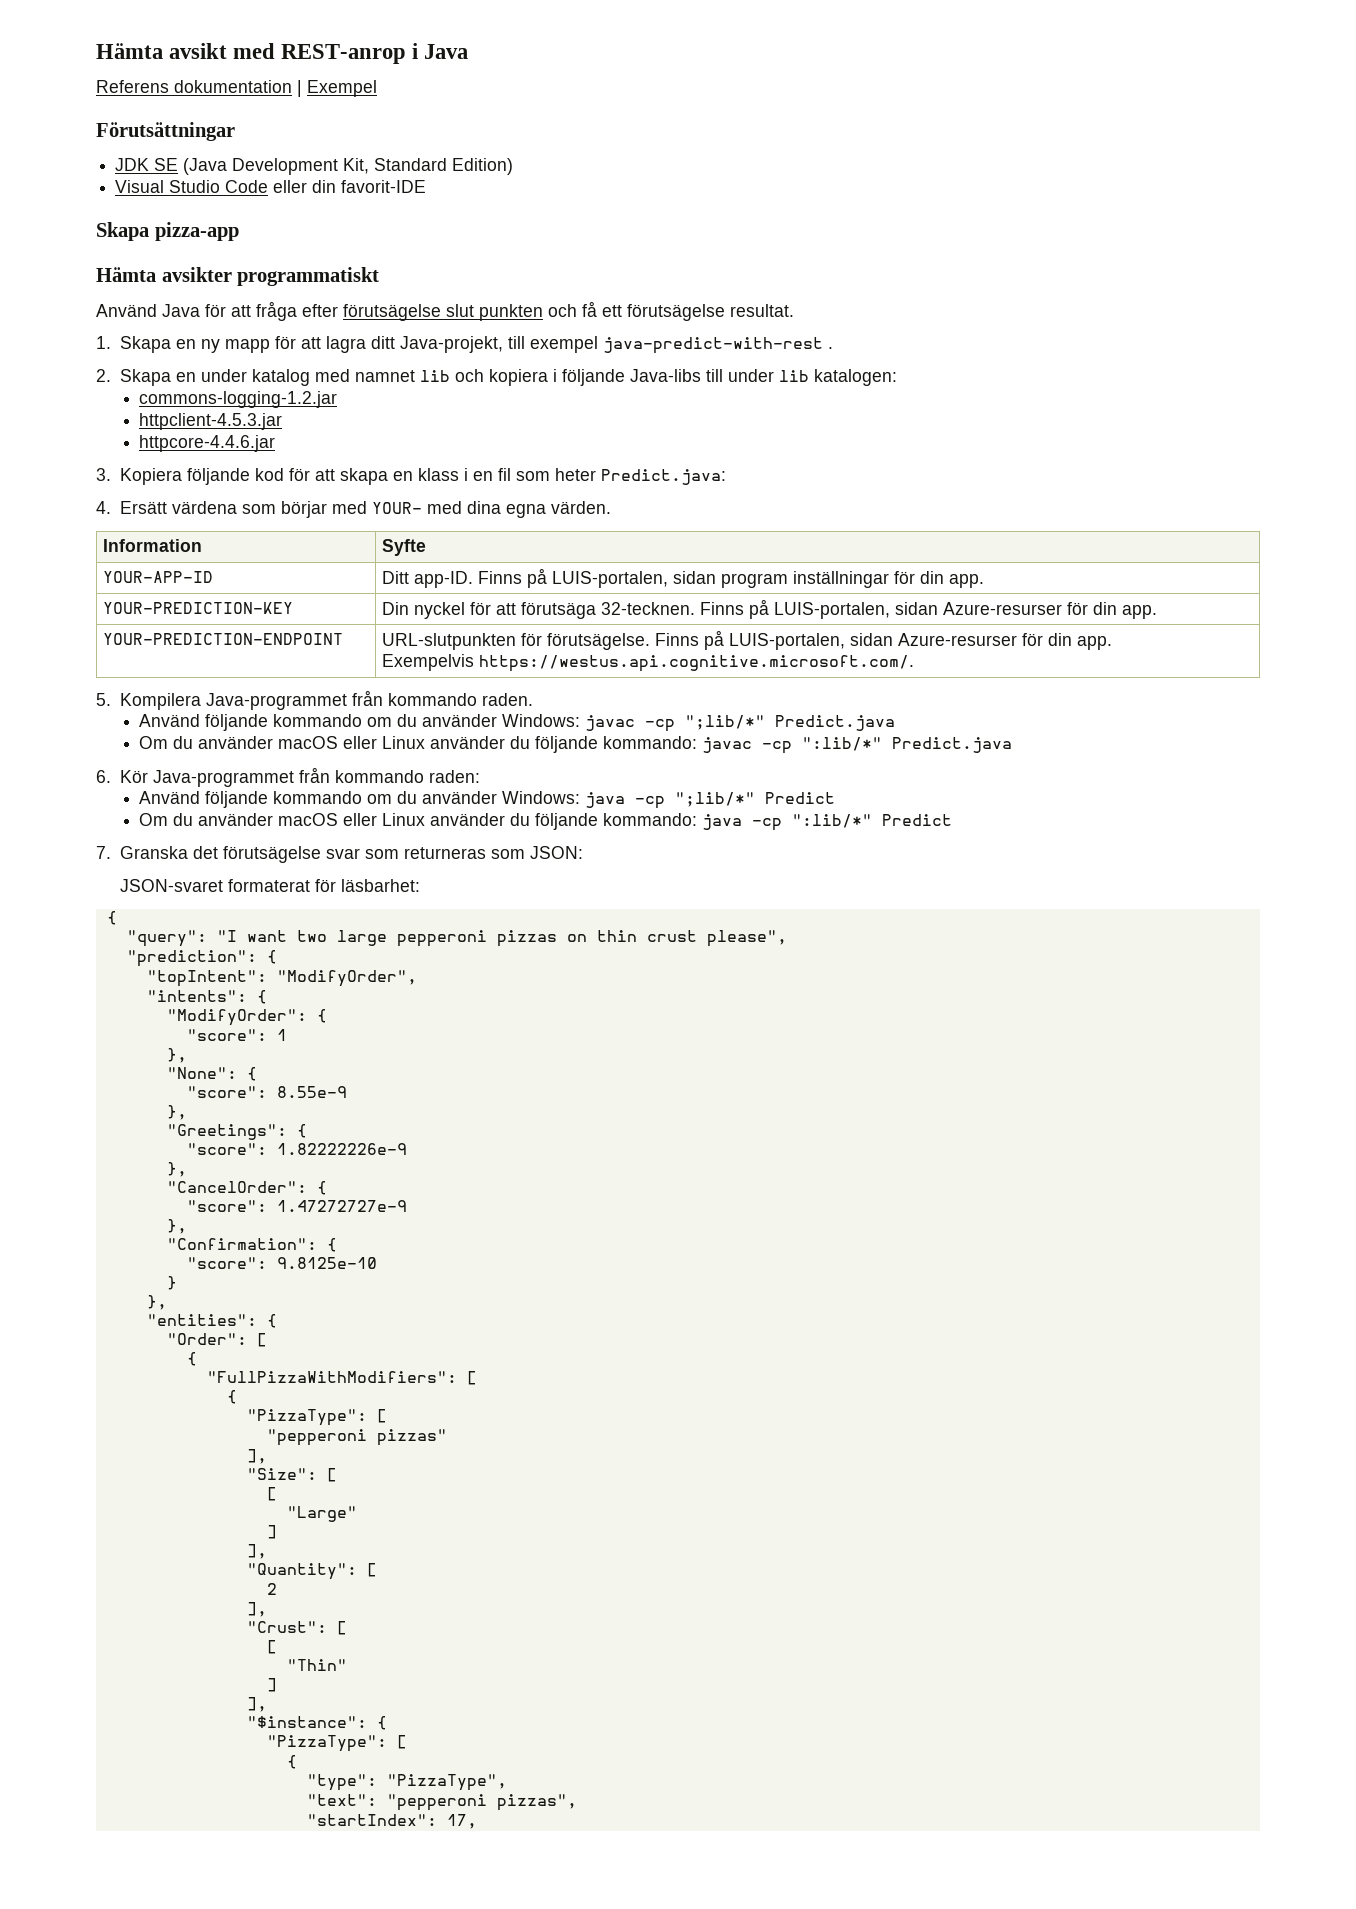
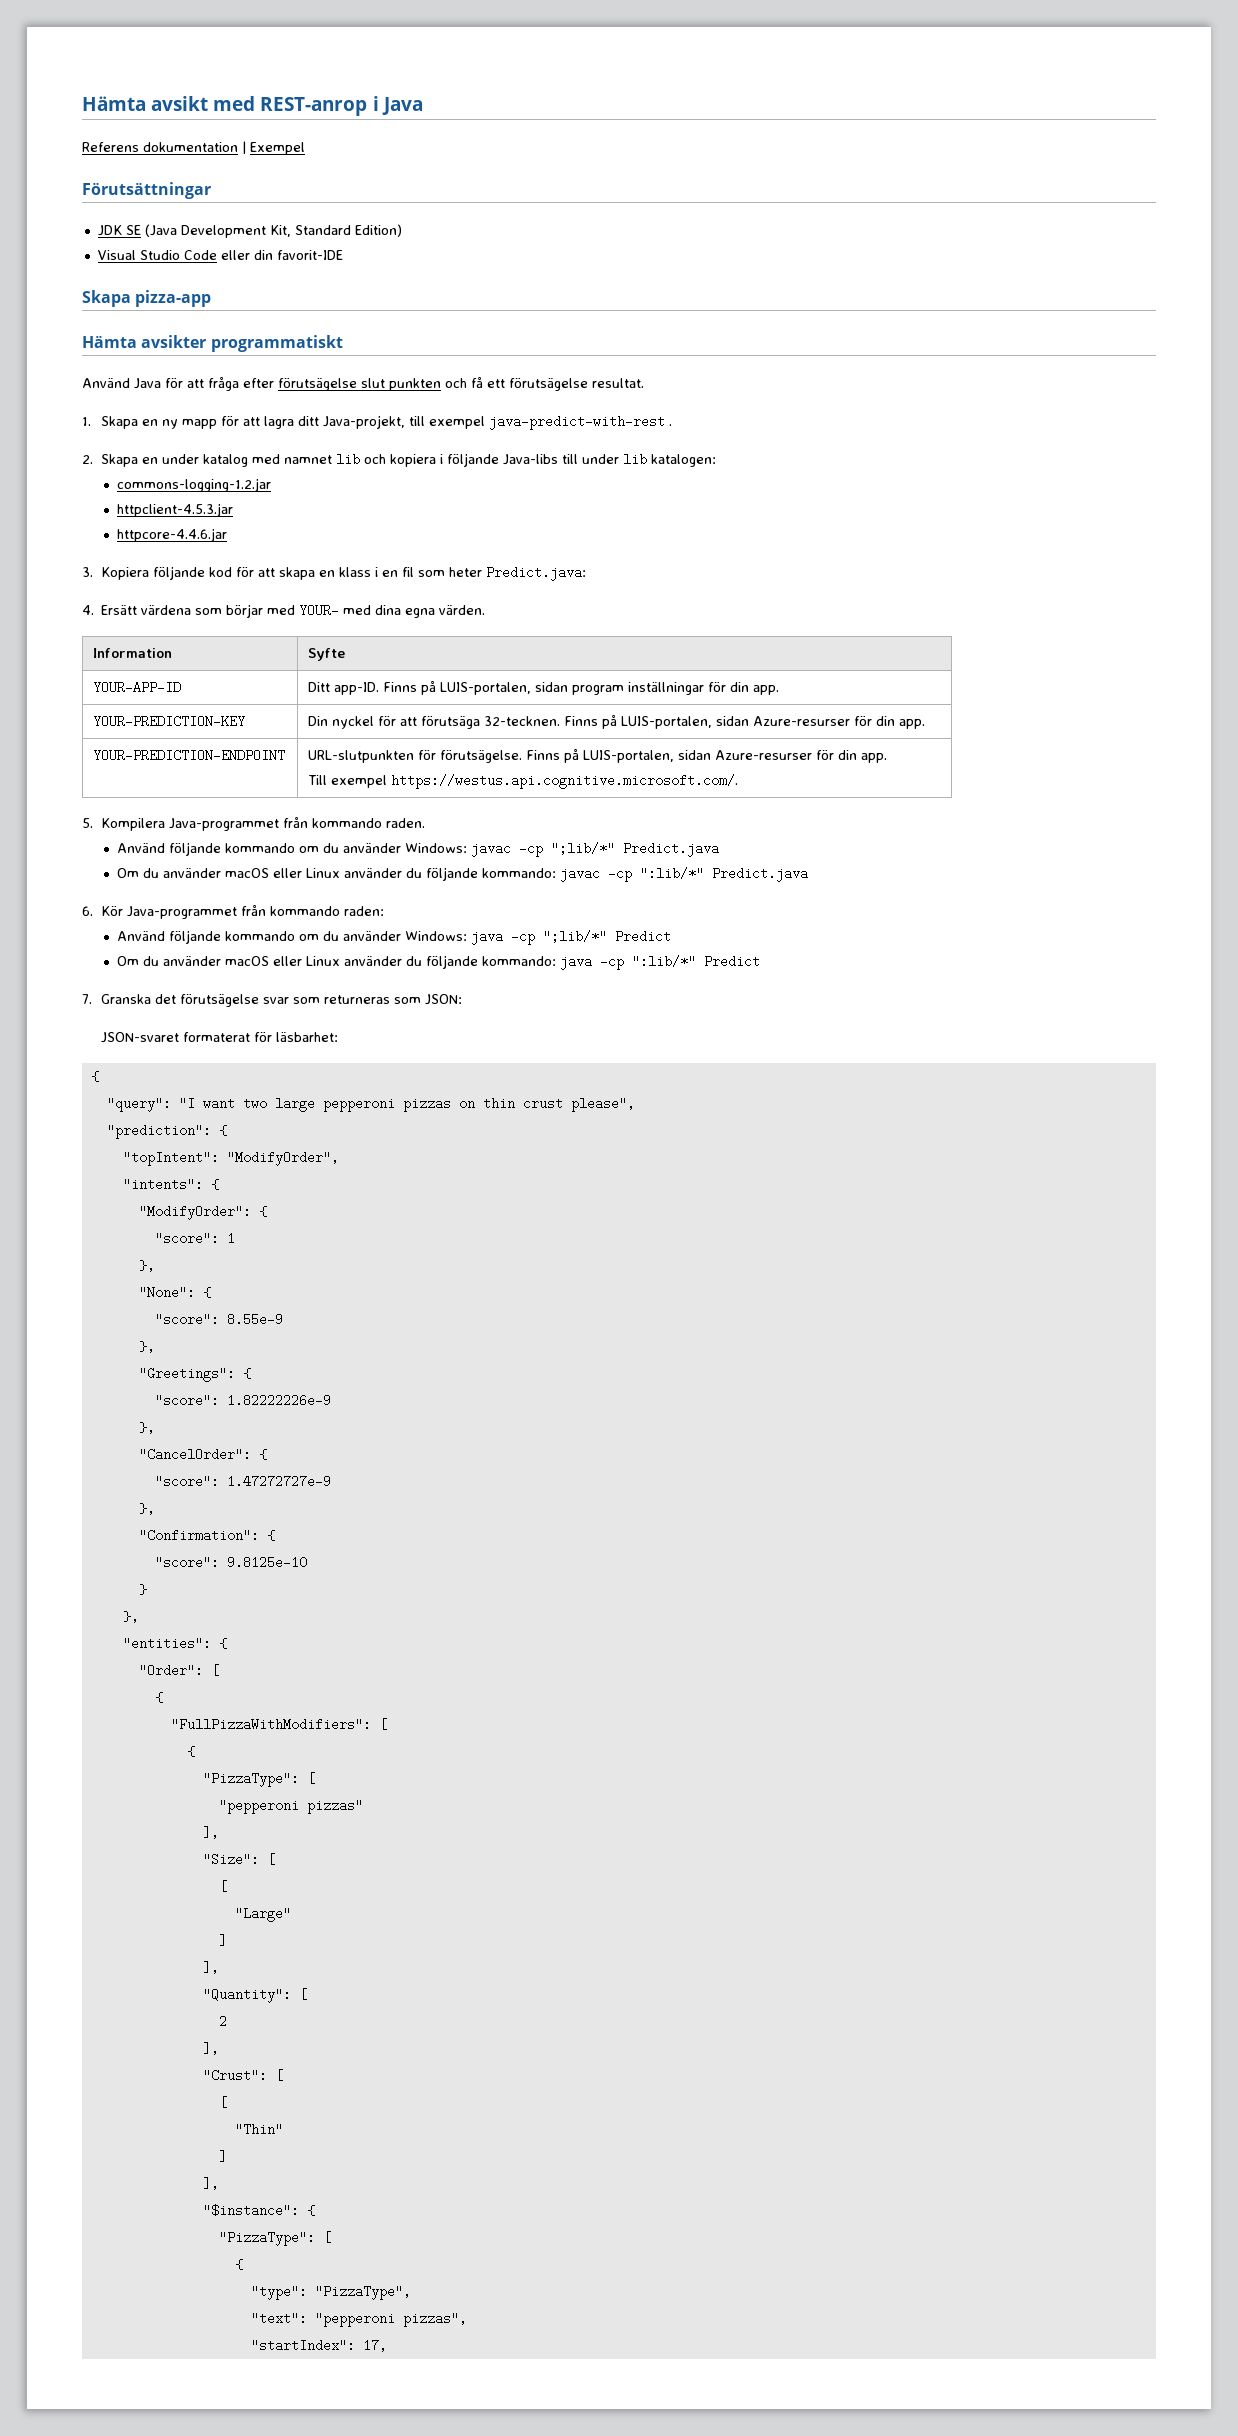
  YOUR-PREDICTION-ENDPOINT | URL-slutpunkten för förutsägelse. Finns på LUIS-portalen, sidan Azure-resurser för din app.
- Exempelvis https://westus.api.cognitive.microsoft.com/.
+ Till exempel https://westus.api.cognitive.microsoft.com/.

